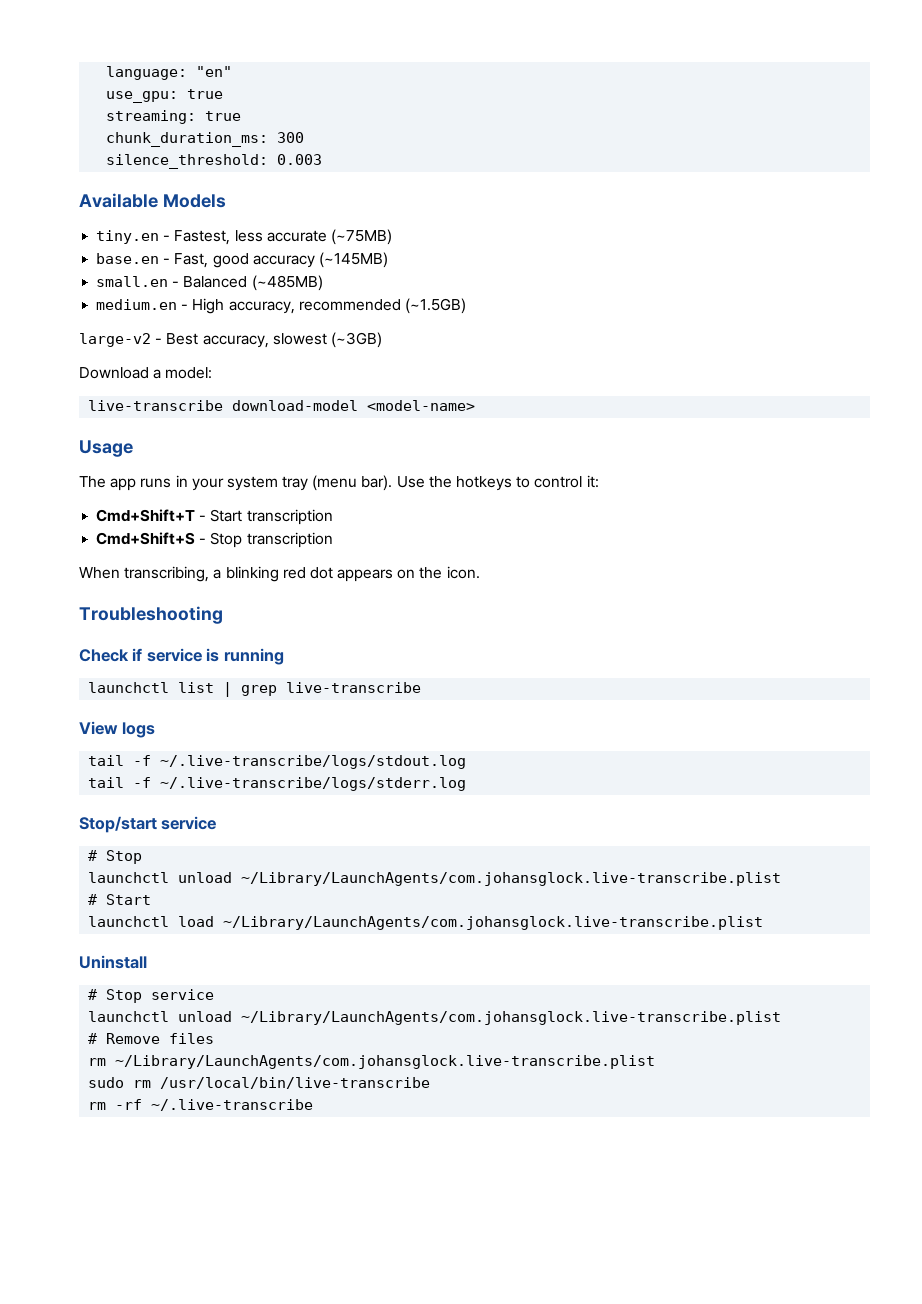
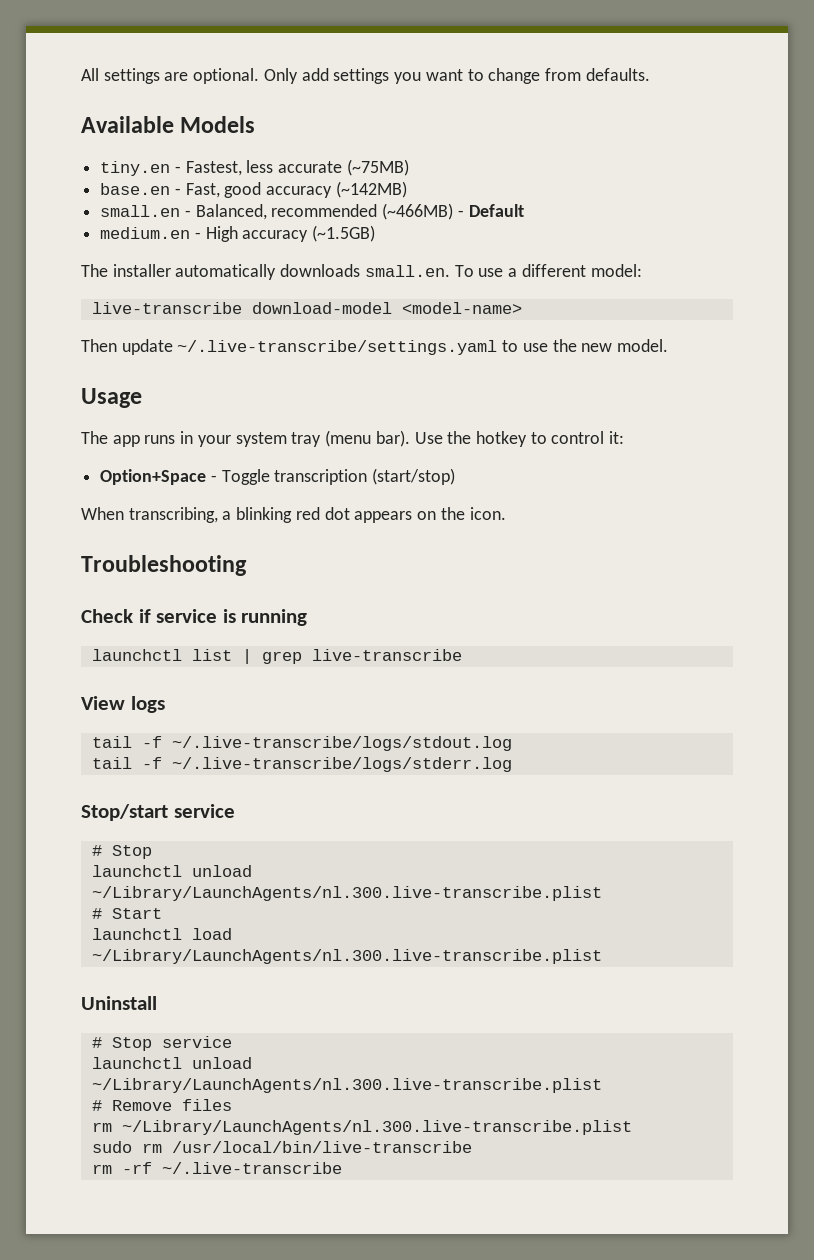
- language: "en"
- use_gpu: true
- streaming: true
- chunk_duration_ms: 300
- silence_threshold: 0.003
+ All settings are optional. Only add settings you want to change from defaults.
- base.en - Fast, good accuracy (~145MB)
+ base.en - Fast, good accuracy (~142MB)
- small.en - Balanced (~485MB)
+ small.en - Balanced, recommended (~466MB) - Default
- medium.en - High accuracy, recommended (~1.5GB)
+ medium.en - High accuracy (~1.5GB)
- large-v2 - Best accuracy, slowest (~3GB)
- Download a model:
+ The installer automatically downloads small.en. To use a different model:
  live-transcribe download-model <model-name>
+ Then update ~/.live-transcribe/settings.yaml to use the new model.
- Use the hotkeys to control it:
+ Use the hotkey to control it:
- Cmd+Shift+T - Start transcription
- Cmd+Shift+S - Stop transcription
+ Option+Space - Toggle transcription (start/stop)
  Stop/start service
  # Stop
- launchctl unload ~/Library/LaunchAgents/com.johansglock.live-transcribe.plist
+ launchctl unload ~/Library/LaunchAgents/nl.300.live-transcribe.plist
- launchctl load ~/Library/LaunchAgents/com.johansglock.live-transcribe.plist
+ launchctl load ~/Library/LaunchAgents/nl.300.live-transcribe.plist
  # Stop service
- launchctl unload ~/Library/LaunchAgents/com.johansglock.live-transcribe.plist
+ launchctl unload ~/Library/LaunchAgents/nl.300.live-transcribe.plist
- rm ~/Library/LaunchAgents/com.johansglock.live-transcribe.plist
+ rm ~/Library/LaunchAgents/nl.300.live-transcribe.plist

